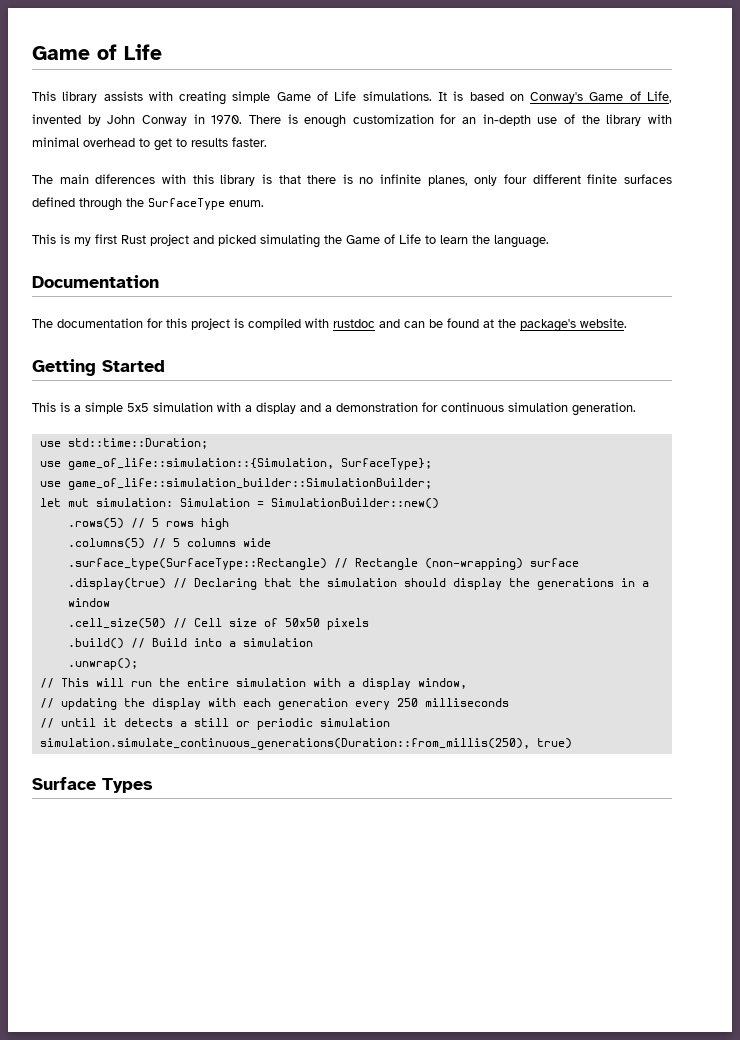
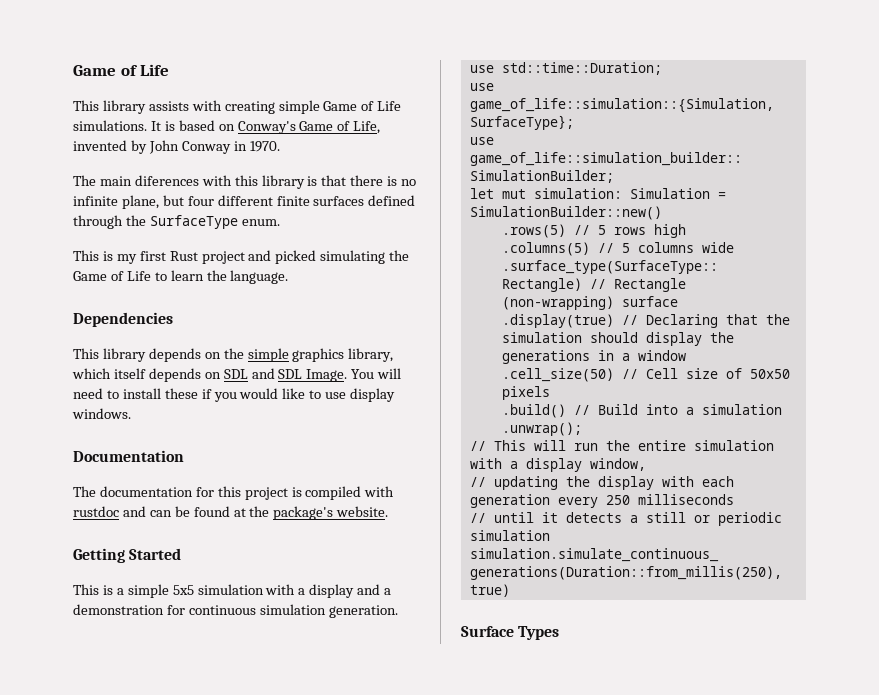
- There is enough customization for an in-depth use of the library with minimal overhead to get to results faster.
- The main diferences with this library is that there is no infinite planes, only four different finite surfaces defined through the SurfaceType enum.
+ The main diferences with this library is that there is no infinite plane, but four different finite surfaces defined through the SurfaceType enum.
+ Dependencies
+ This library depends on the simple graphics library, which itself depends on SDL and SDL Image. You will need to install these if you would like to use display windows.

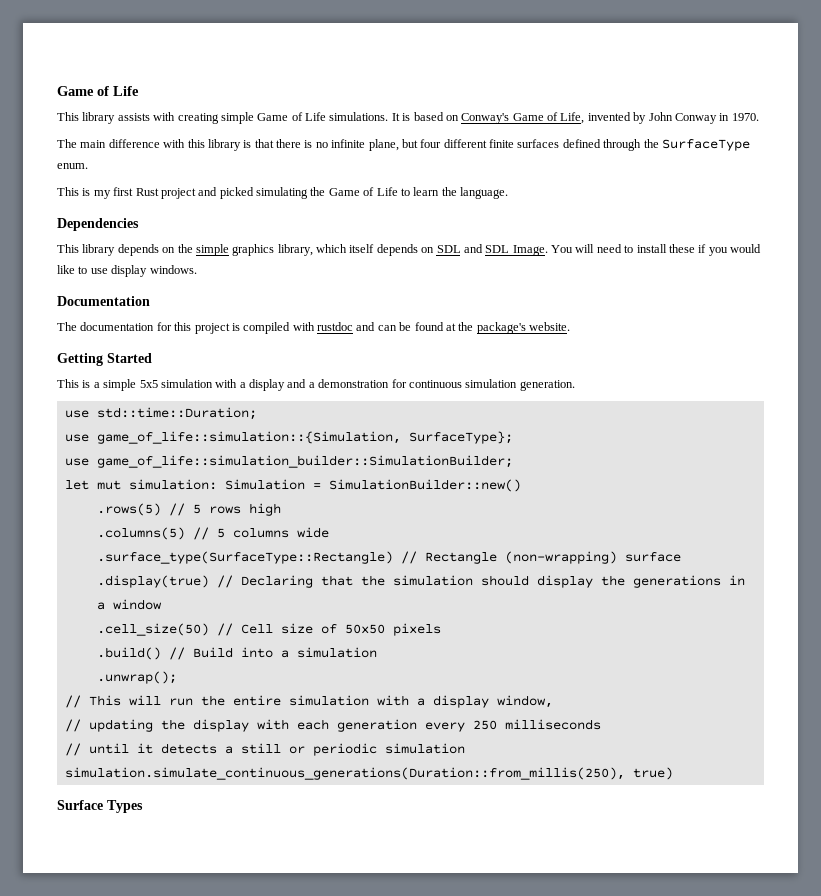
- The main diferences with this library is that there is no infinite plane, but four different finite surfaces defined through the SurfaceType enum.
+ The main difference with this library is that there is no infinite plane, but four different finite surfaces defined through the SurfaceType enum.

